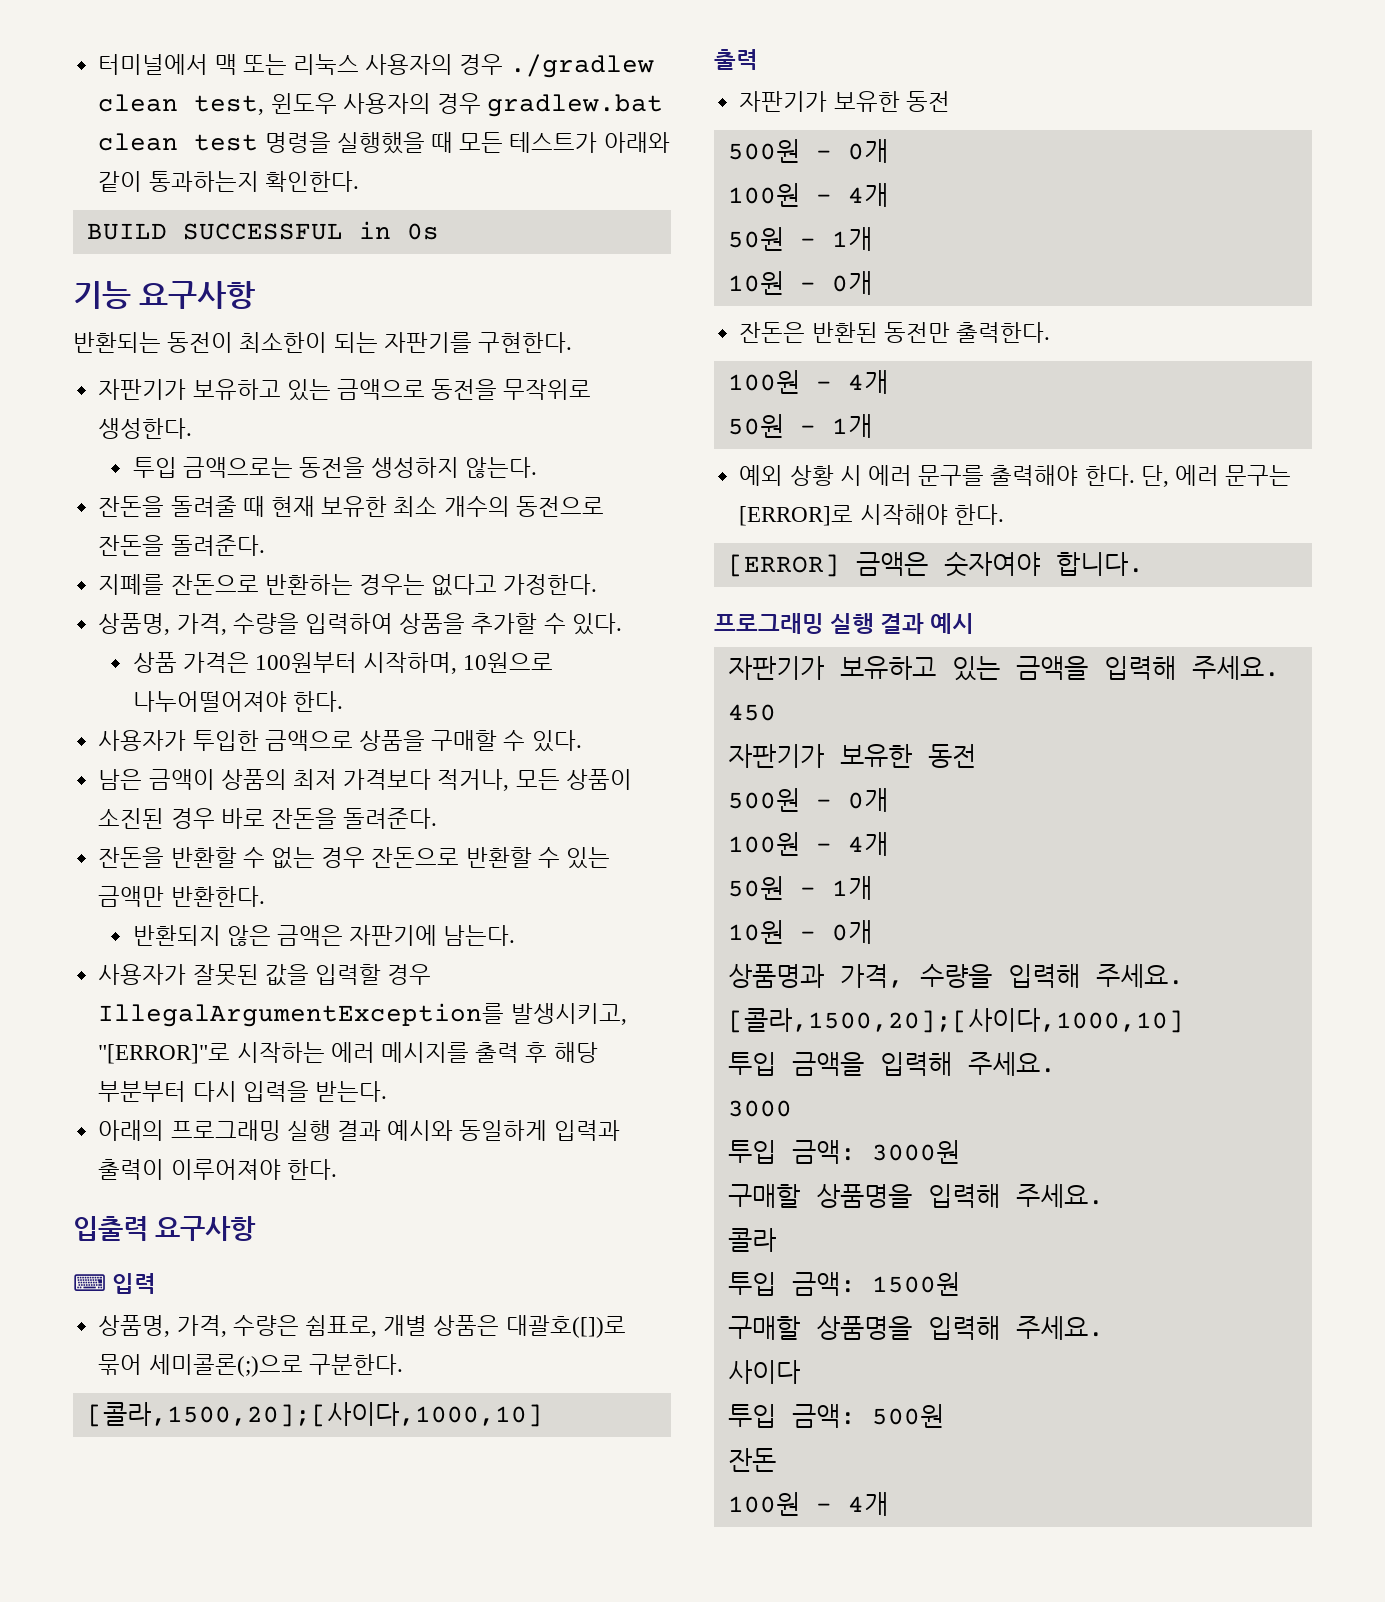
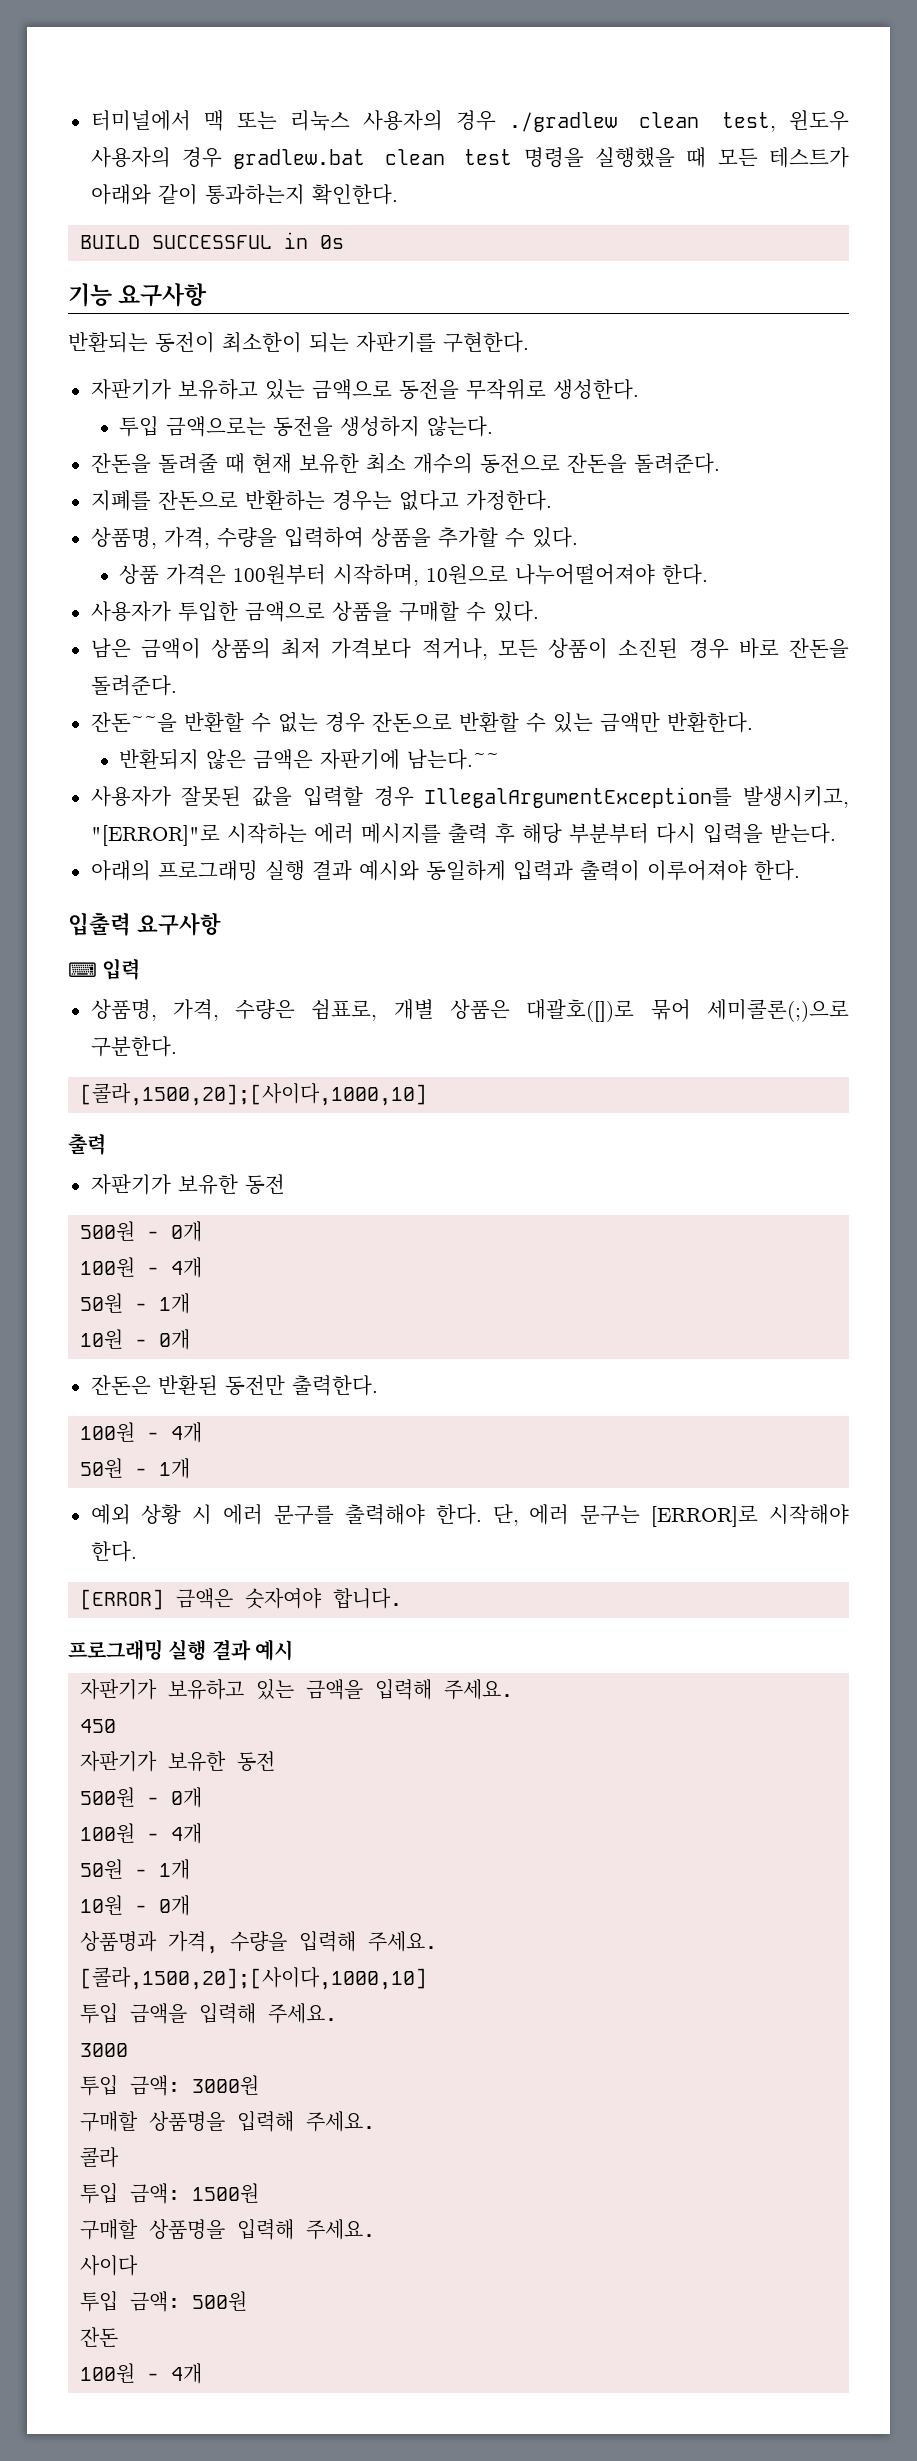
- 잔돈을 반환할 수 없는 경우 잔돈으로 반환할 수 있는 금액만 반환한다.
+ 잔돈~~을 반환할 수 없는 경우 잔돈으로 반환할 수 있는 금액만 반환한다.
- 반환되지 않은 금액은 자판기에 남는다.
+ 반환되지 않은 금액은 자판기에 남는다.~~

